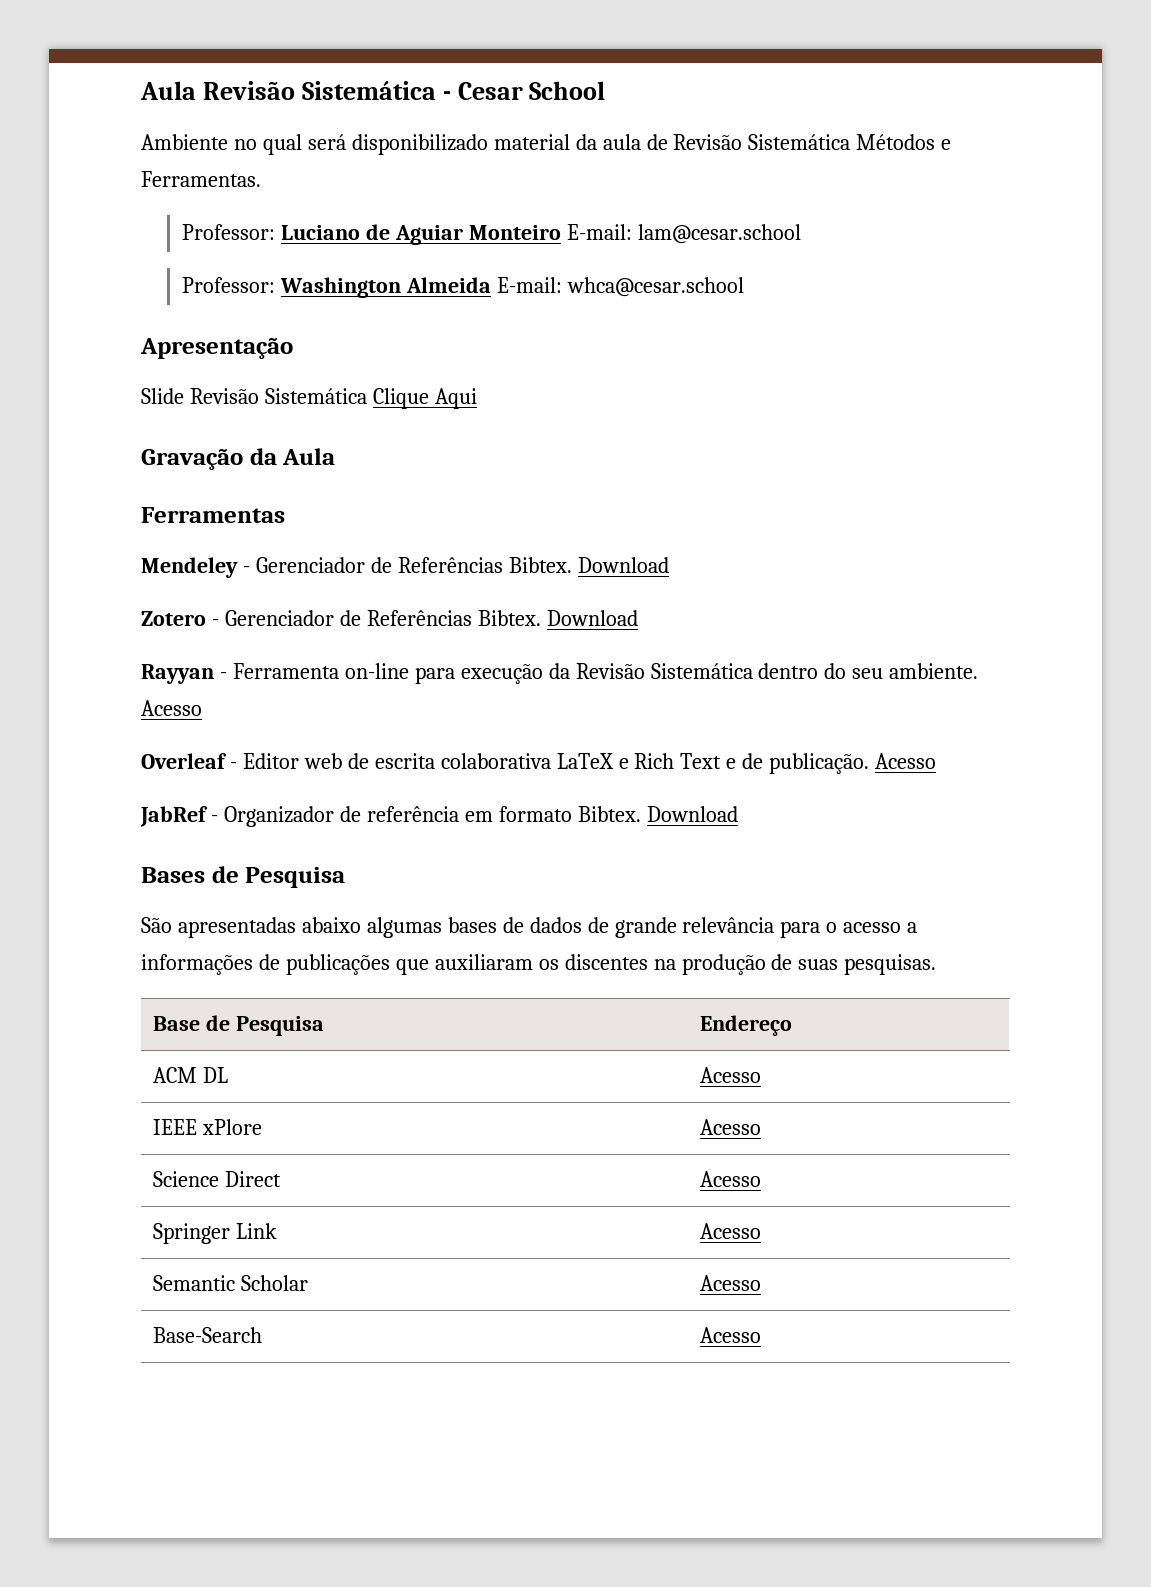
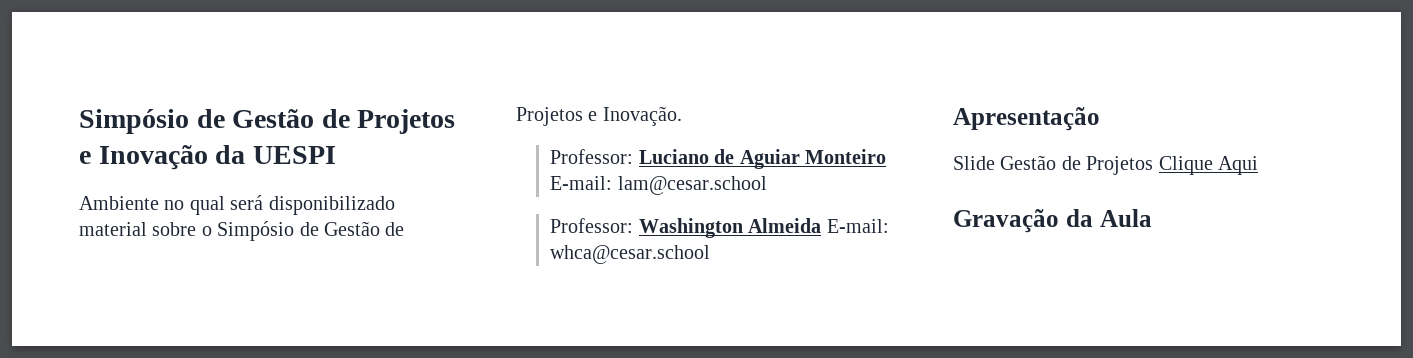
- Aula Revisão Sistemática - Cesar School
+ Simpósio de Gestão de Projetos e Inovação da UESPI
- Ambiente no qual será disponibilizado material da aula de Revisão Sistemática Métodos e Ferramentas.
+ Ambiente no qual será disponibilizado material sobre o Simpósio de Gestão de Projetos e Inovação.
- Slide Revisão Sistemática Clique Aqui
+ Slide Gestão de Projetos Clique Aqui
- Ferramentas
- Mendeley - Gerenciador de Referências Bibtex. Download
- Zotero - Gerenciador de Referências Bibtex. Download
- Rayyan - Ferramenta on-line para execução da Revisão Sistemática dentro do seu ambiente. Acesso
- Overleaf - Editor web de escrita colaborativa LaTeX e Rich Text e de publicação. Acesso
- JabRef - Organizador de referência em formato Bibtex. Download
- Bases de Pesquisa
- São apresentadas abaixo algumas bases de dados de grande relevância para o acesso a informações de publicações que auxiliaram os discentes na produção de suas pesquisas.
- Base de Pesquisa | Endereço
- ACM DL | Acesso
- IEEE xPlore | Acesso
- Science Direct | Acesso
- Springer Link | Acesso
- Semantic Scholar | Acesso
- Base-Search | Acesso

